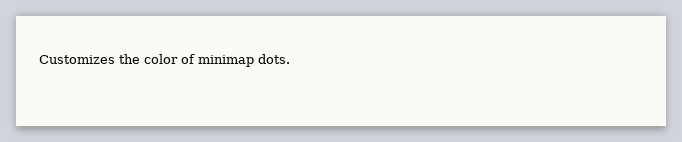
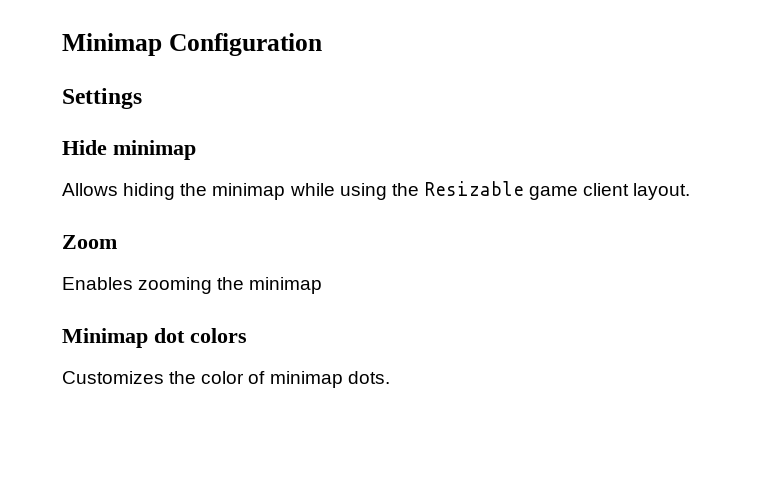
+ Minimap Configuration
+ Settings
+ Hide minimap
+ Allows hiding the minimap while using the Resizable game client layout.
+ Zoom
+ Enables zooming the minimap
+ Minimap dot colors

